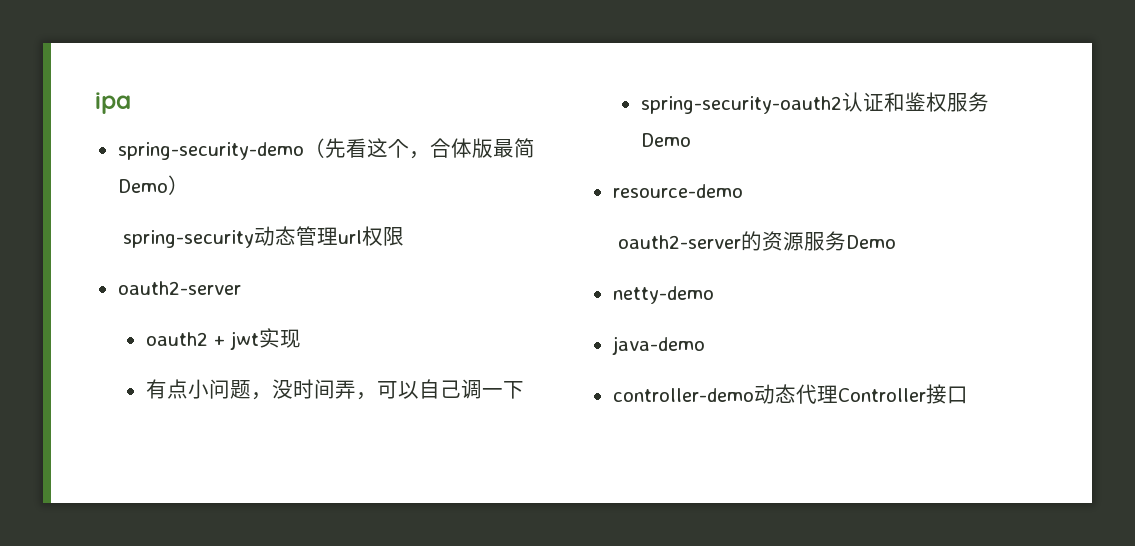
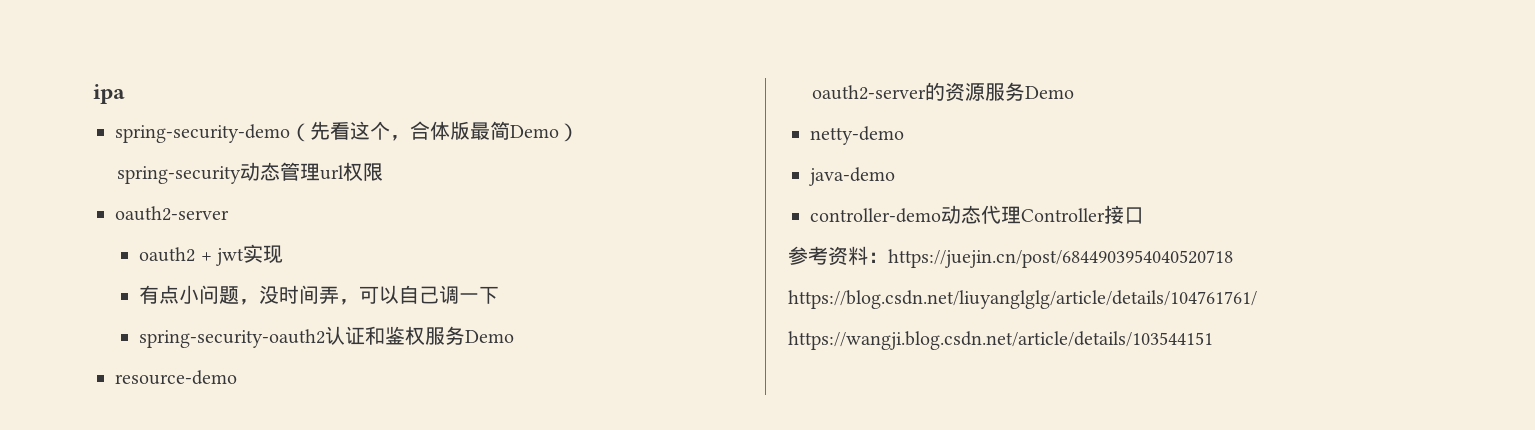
+ 参考资料：https://juejin.cn/post/6844903954040520718
+ https://blog.csdn.net/liuyanglglg/article/details/104761761/
+ https://wangji.blog.csdn.net/article/details/103544151

